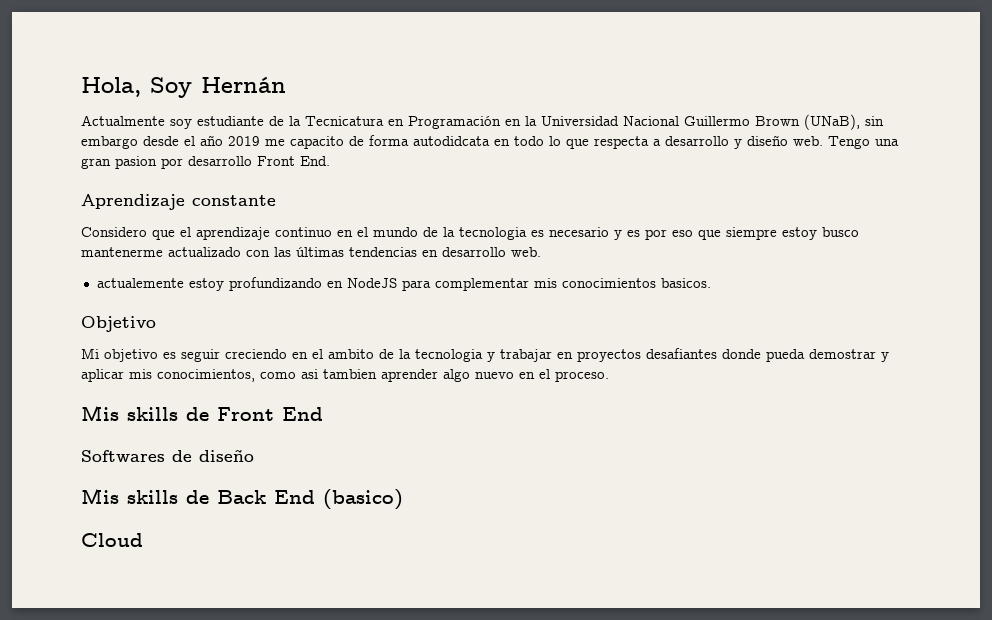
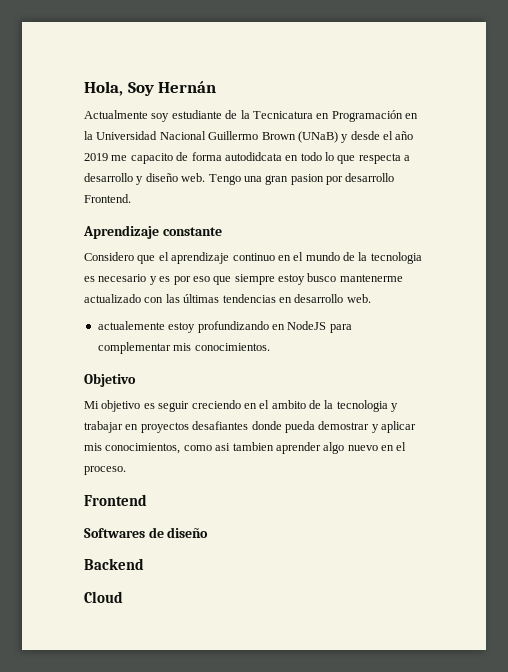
- Actualmente soy estudiante de la Tecnicatura en Programación en la Universidad Nacional Guillermo Brown (UNaB), sin embargo desde el año 2019 me capacito de forma autodidcata en todo lo que respecta a desarrollo y diseño web.
+ Actualmente soy estudiante de la Tecnicatura en Programación en la Universidad Nacional Guillermo Brown (UNaB) y desde el año 2019 me capacito de forma autodidcata en todo lo que respecta a desarrollo y diseño web.
- Tengo una gran pasion por desarrollo Front End.
+ Tengo una gran pasion por desarrollo Frontend.
- actualemente estoy profundizando en NodeJS para complementar mis conocimientos basicos.
+ actualemente estoy profundizando en NodeJS para complementar mis conocimientos.
- Mis skills de Front End
+ Frontend
  Softwares de diseño
- Mis skills de Back End (basico)
+ Backend

